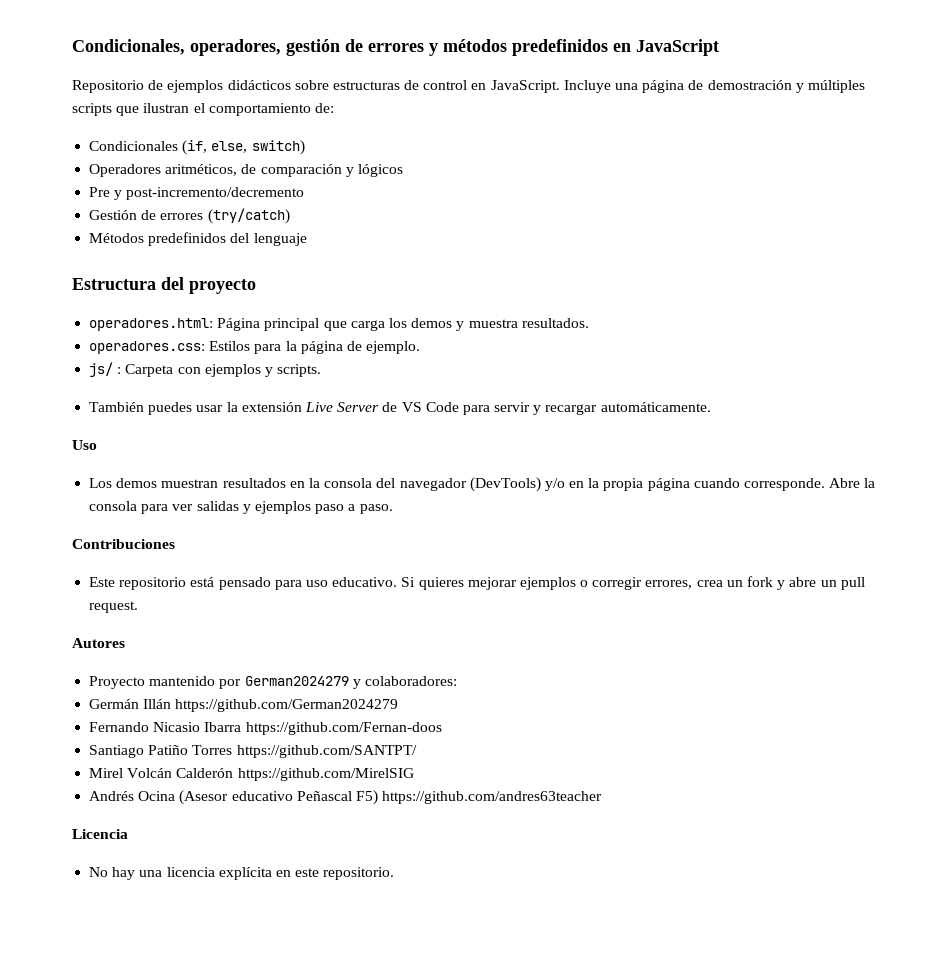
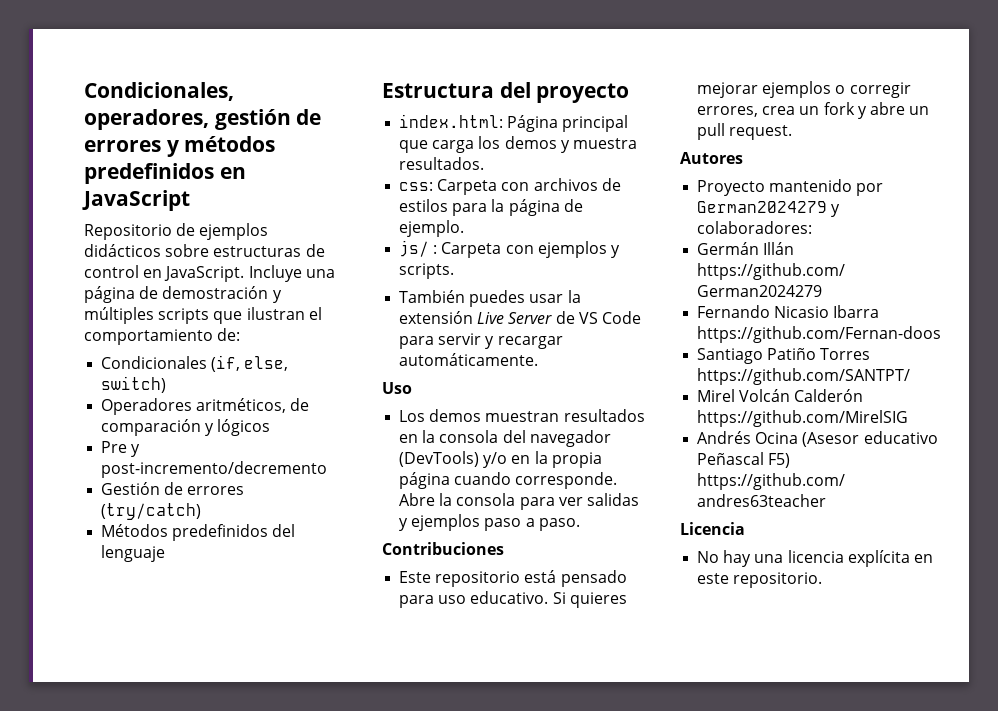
- operadores.html: Página principal que carga los demos y muestra resultados.
+ index.html: Página principal que carga los demos y muestra resultados.
- operadores.css: Estilos para la página de ejemplo.
+ css: Carpeta con archivos de estilos para la página de ejemplo.

